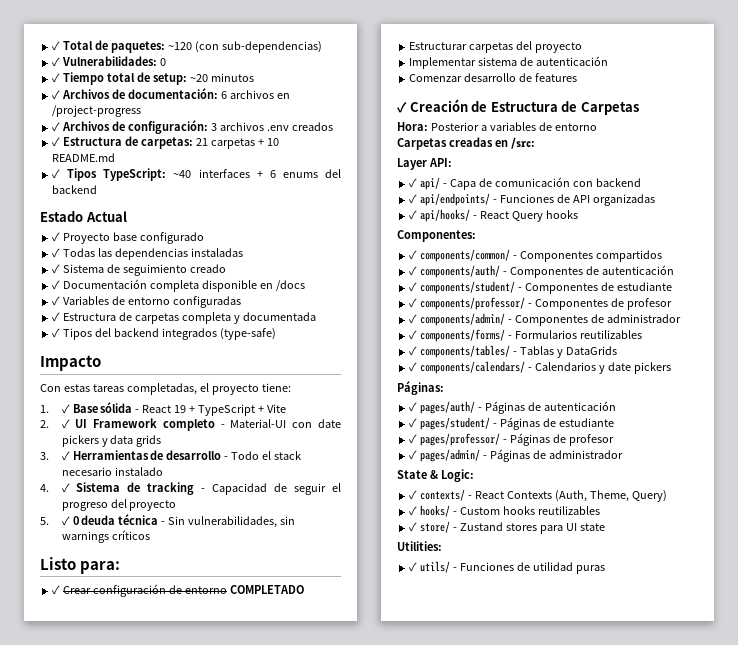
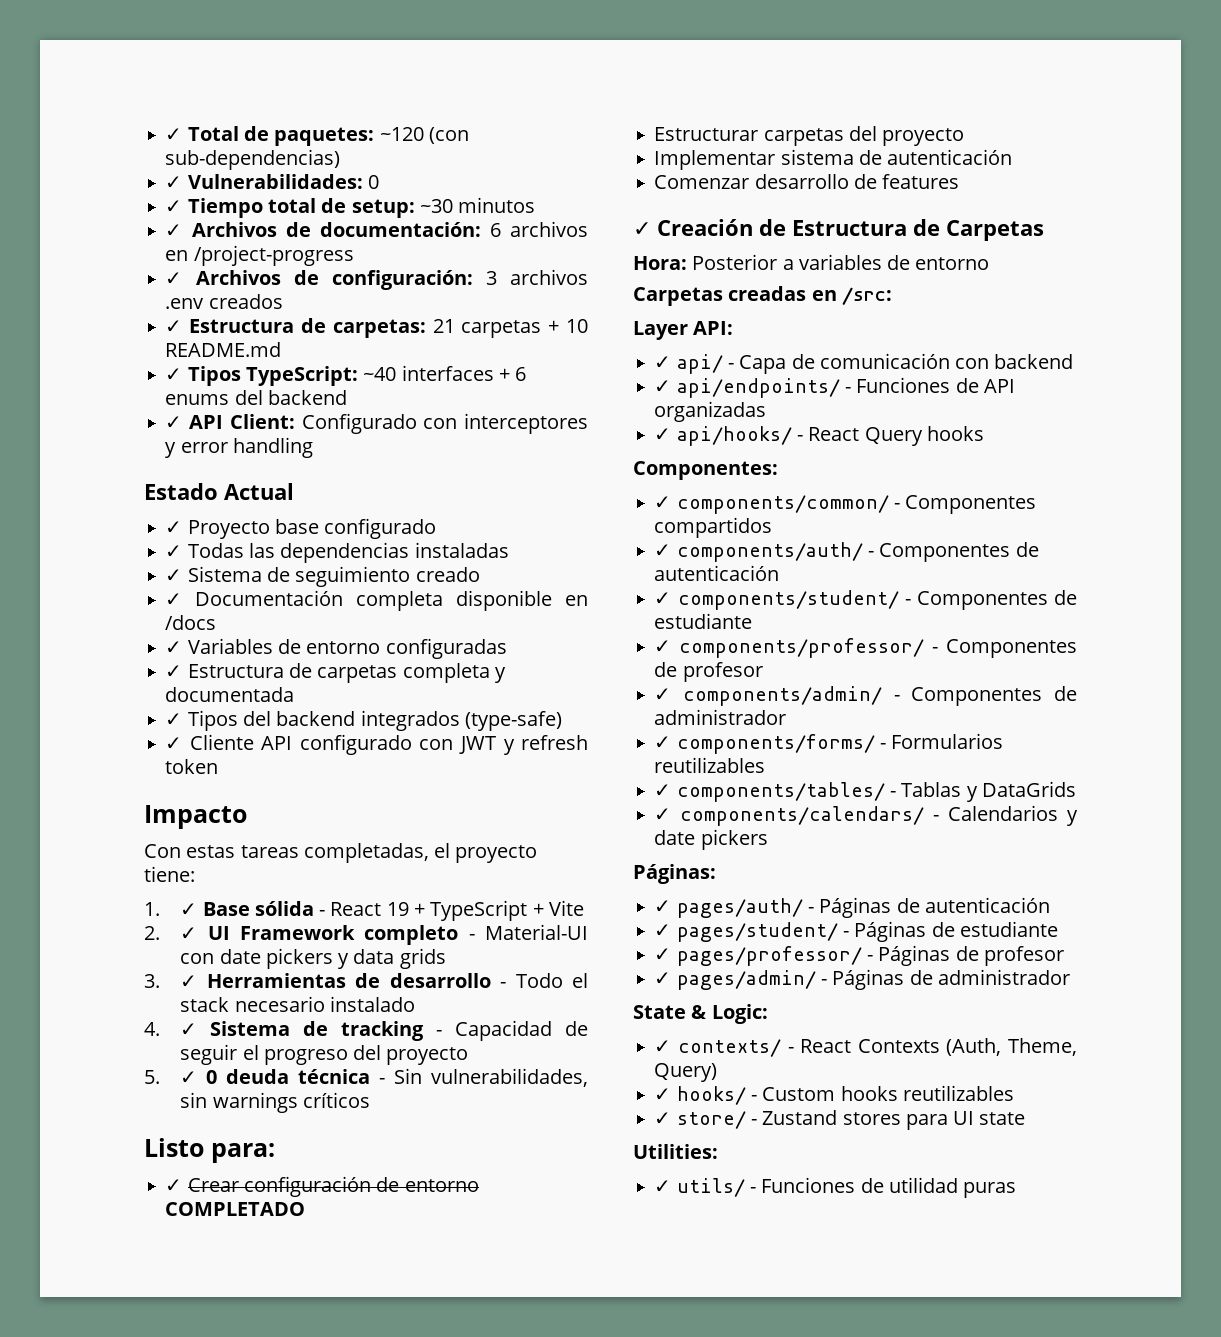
- ✓ Tiempo total de setup: ~20 minutos
+ ✓ Tiempo total de setup: ~30 minutos
+ ✓ API Client: Configurado con interceptores y error handling
+ ✓ Cliente API configurado con JWT y refresh token

